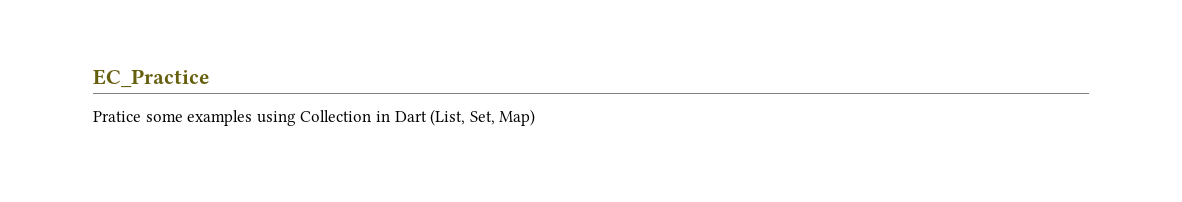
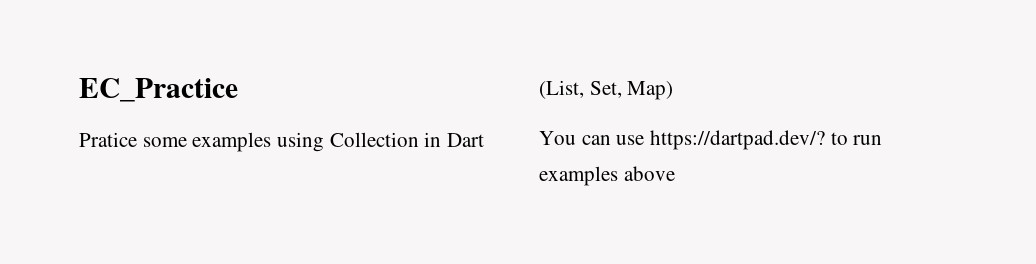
+ You can use https://dartpad.dev/? to run examples above

